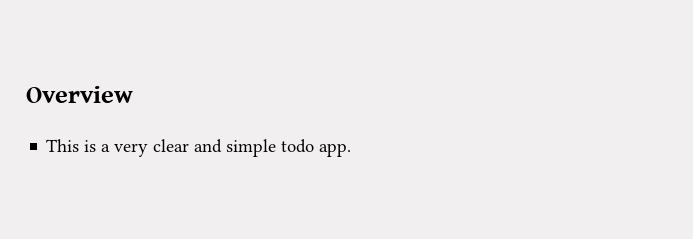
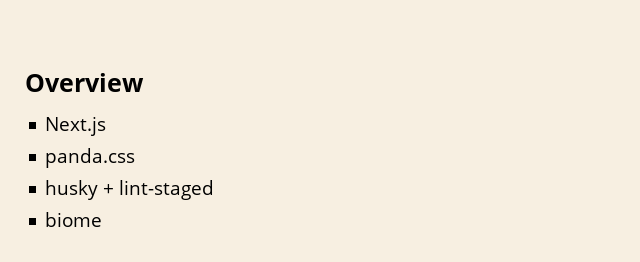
- This is a very clear and simple todo app.
+ Next.js
+ panda.css
+ husky + lint-staged
+ biome

